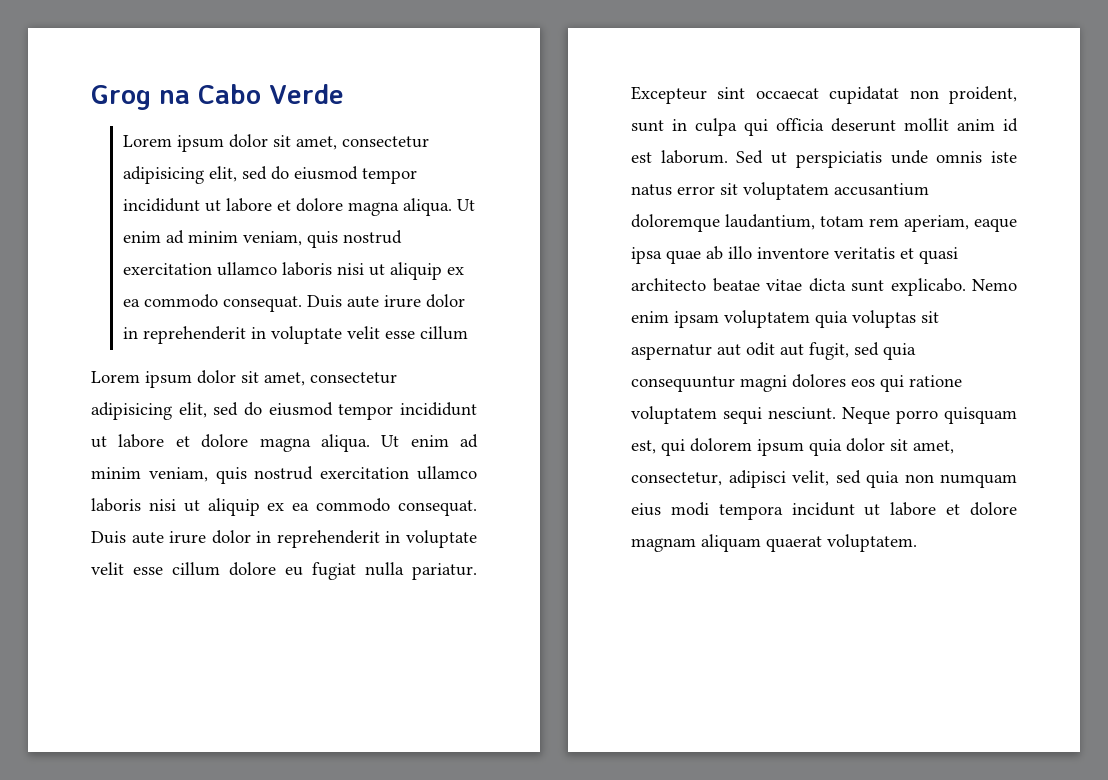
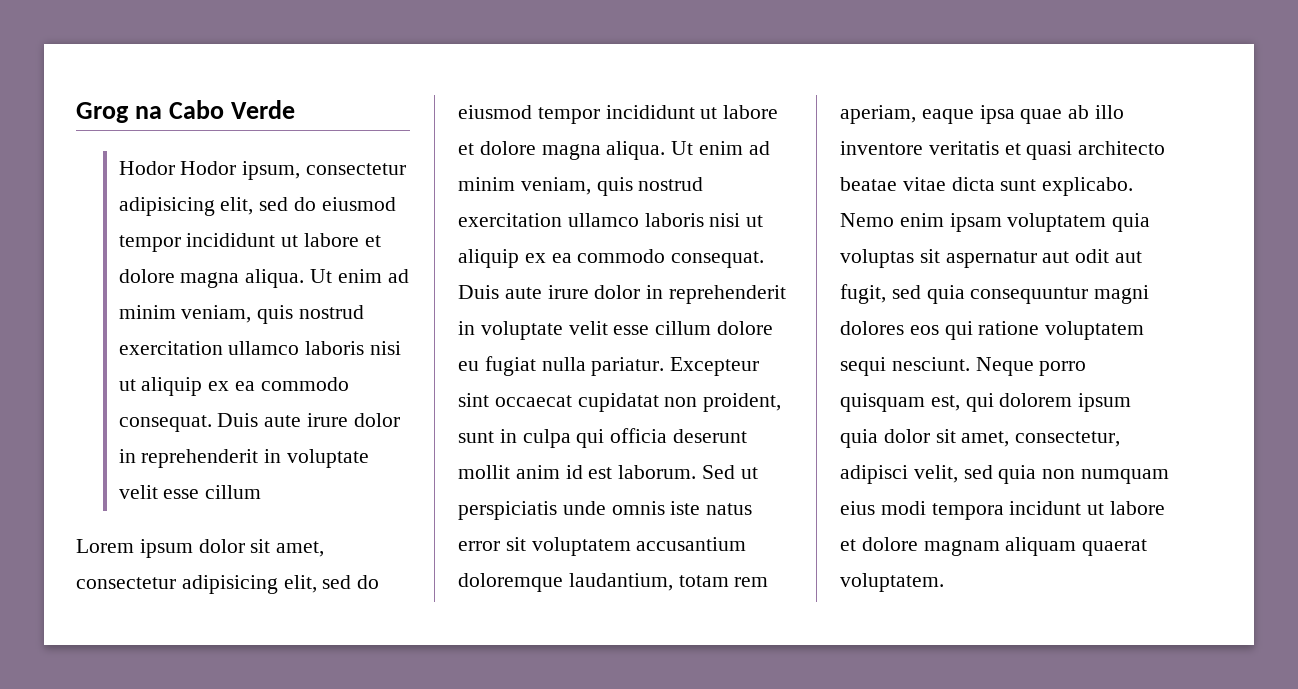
  Grog na Cabo Verde
- Lorem ipsum dolor sit amet, consectetur adipisicing elit, sed do eiusmod tempor incididunt ut labore et dolore magna aliqua.
+ Hodor Hodor ipsum, consectetur adipisicing elit, sed do eiusmod tempor incididunt ut labore et dolore magna aliqua.

